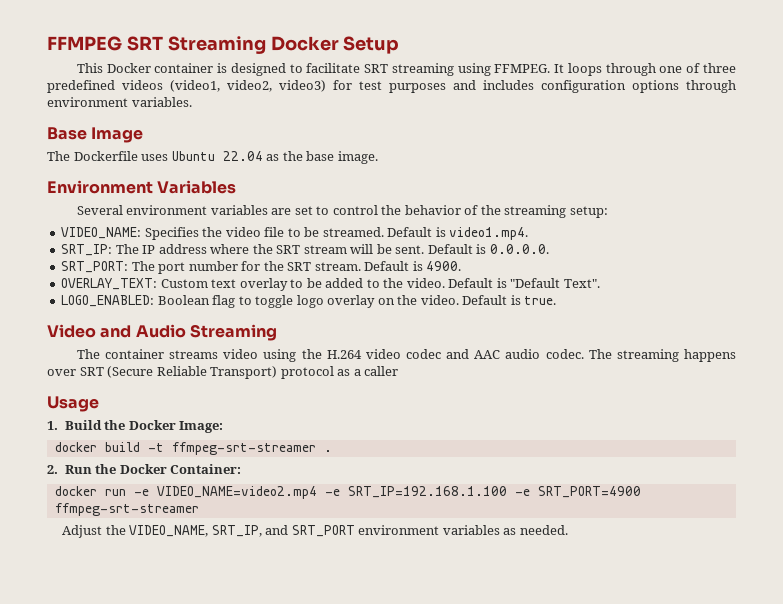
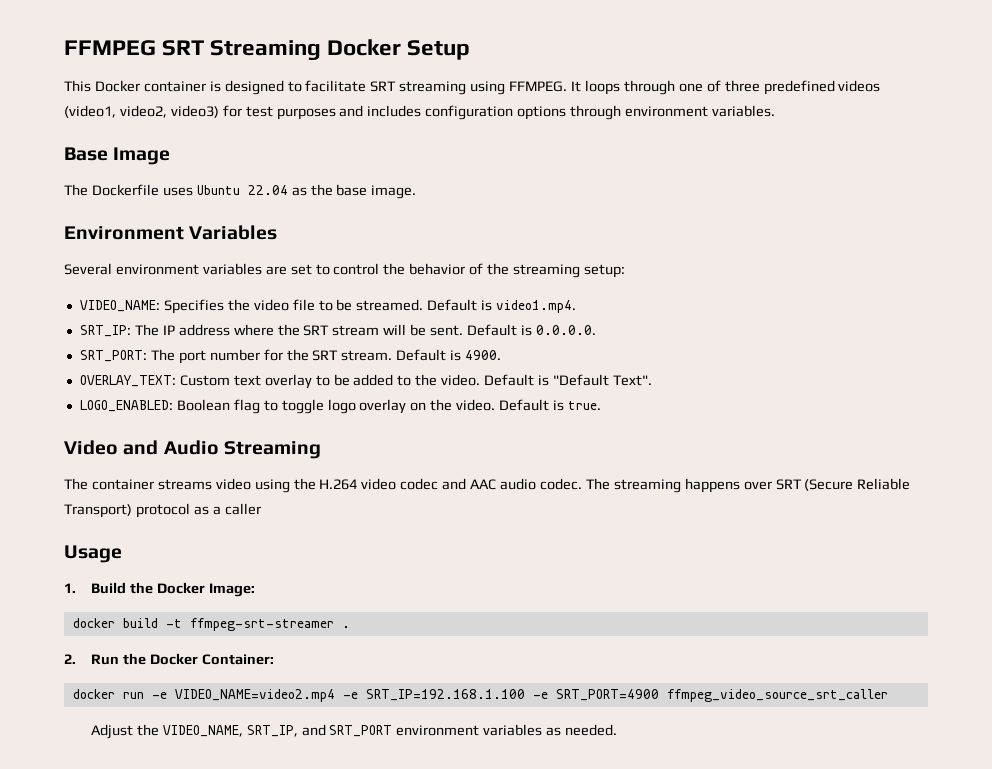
- docker run -e VIDEO_NAME=video2.mp4 -e SRT_IP=192.168.1.100 -e SRT_PORT=4900 ffmpeg-srt-streamer
+ docker run -e VIDEO_NAME=video2.mp4 -e SRT_IP=192.168.1.100 -e SRT_PORT=4900 ffmpeg_video_source_srt_caller

